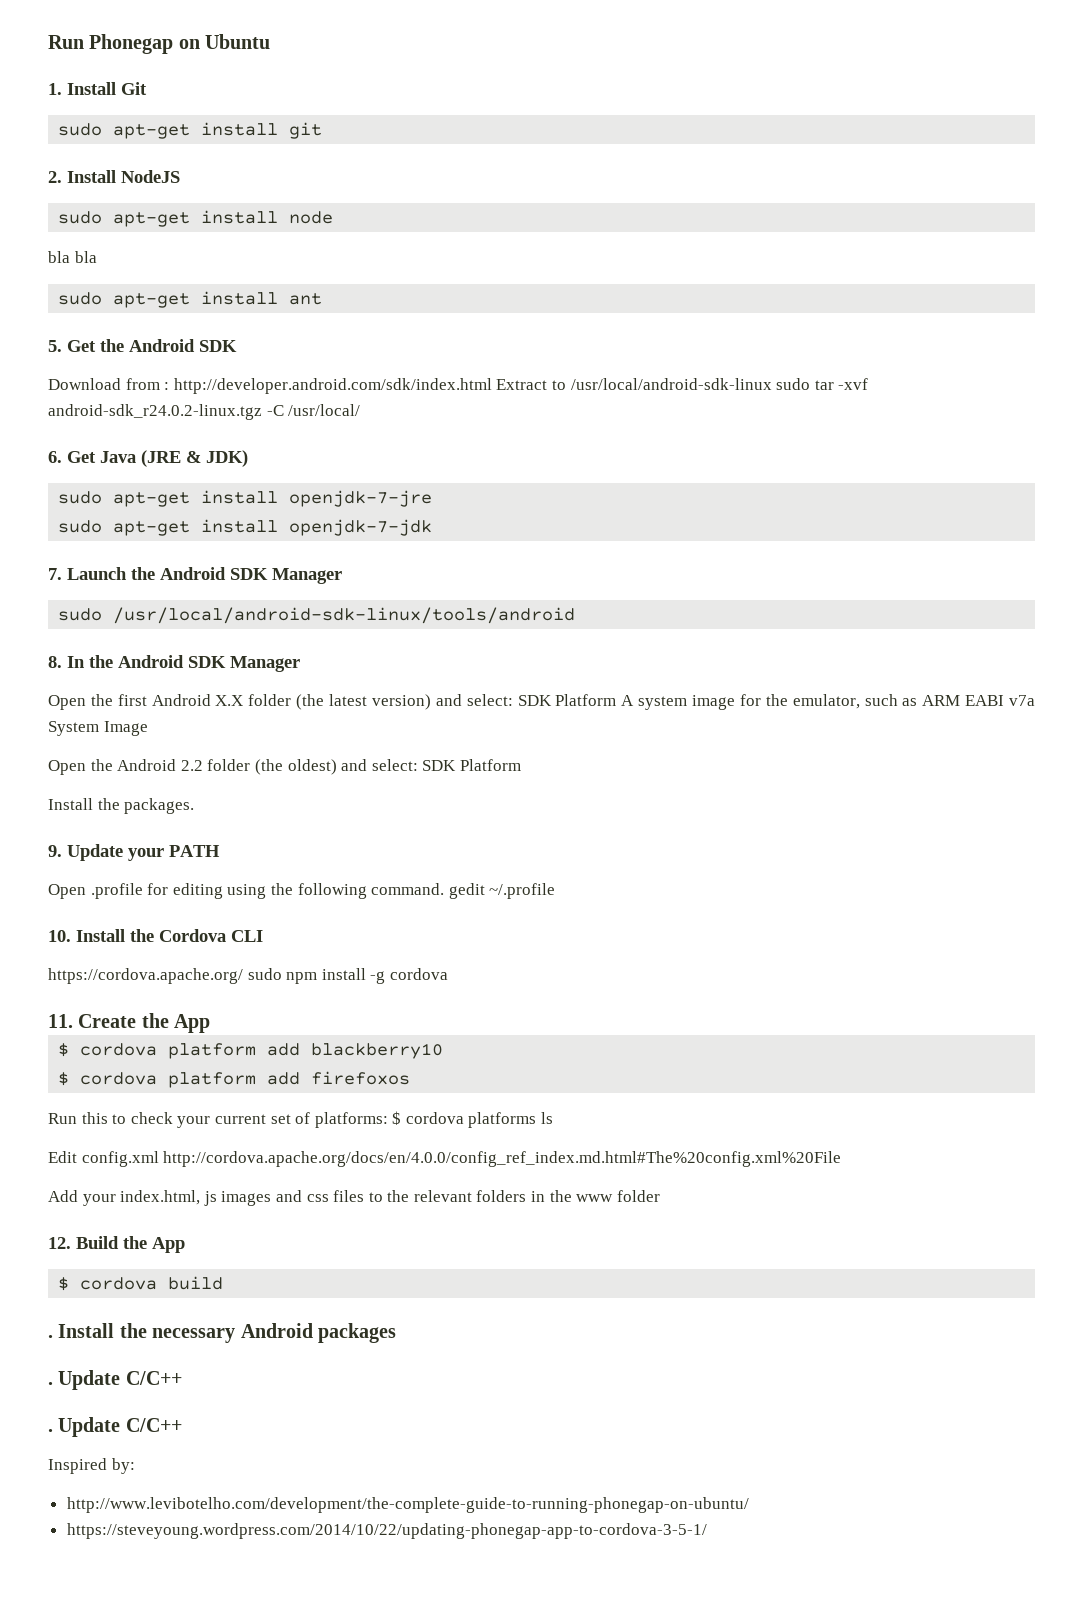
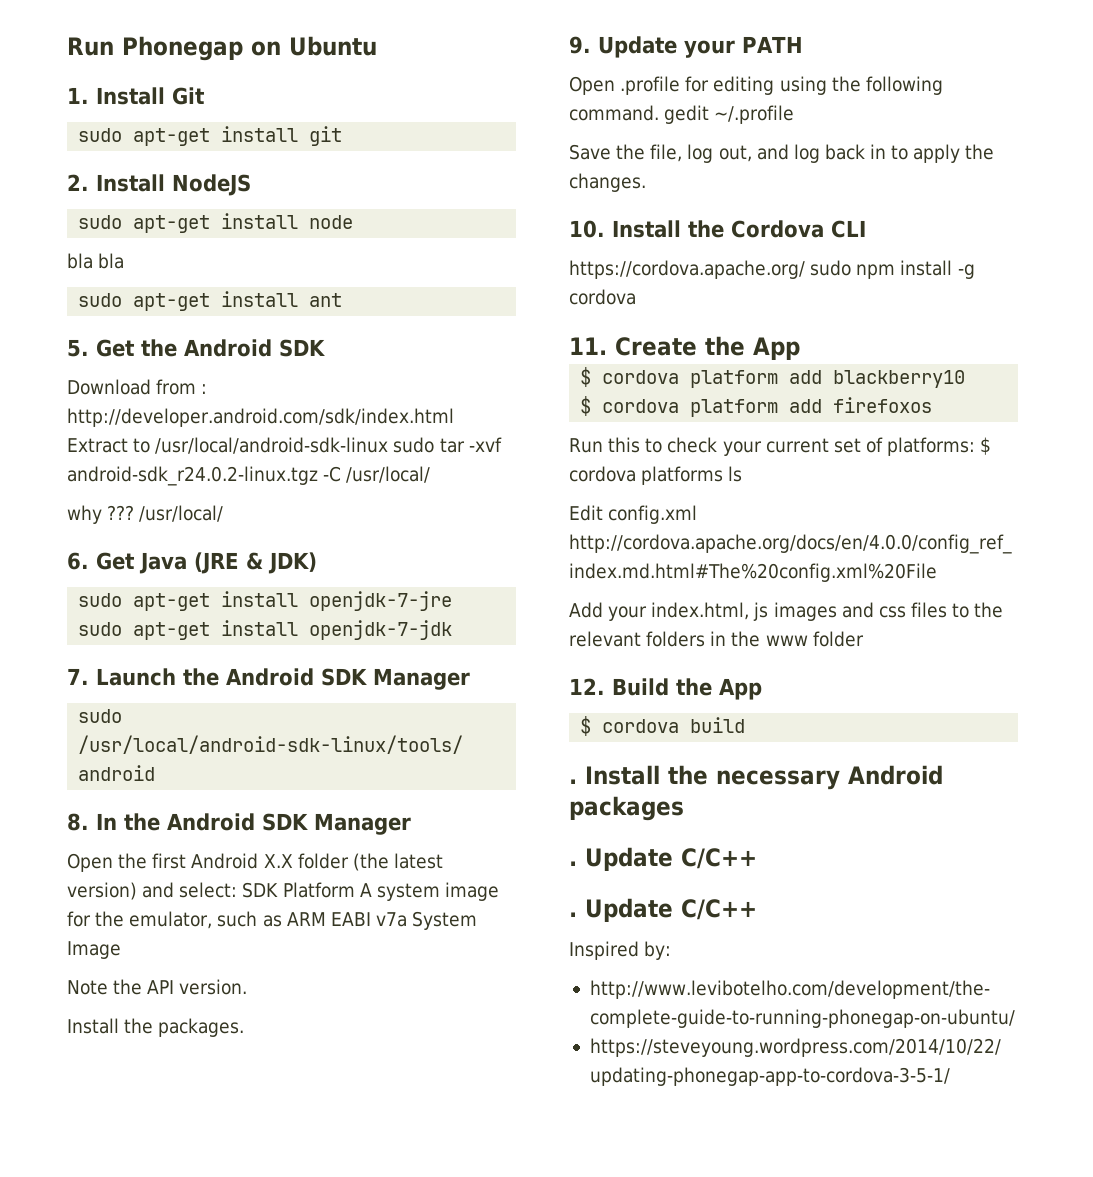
+ why ??? /usr/local/
- Open the Android 2.2 folder (the oldest) and select: SDK Platform
+ Note the API version.
+ Save the file, log out, and log back in to apply the changes.

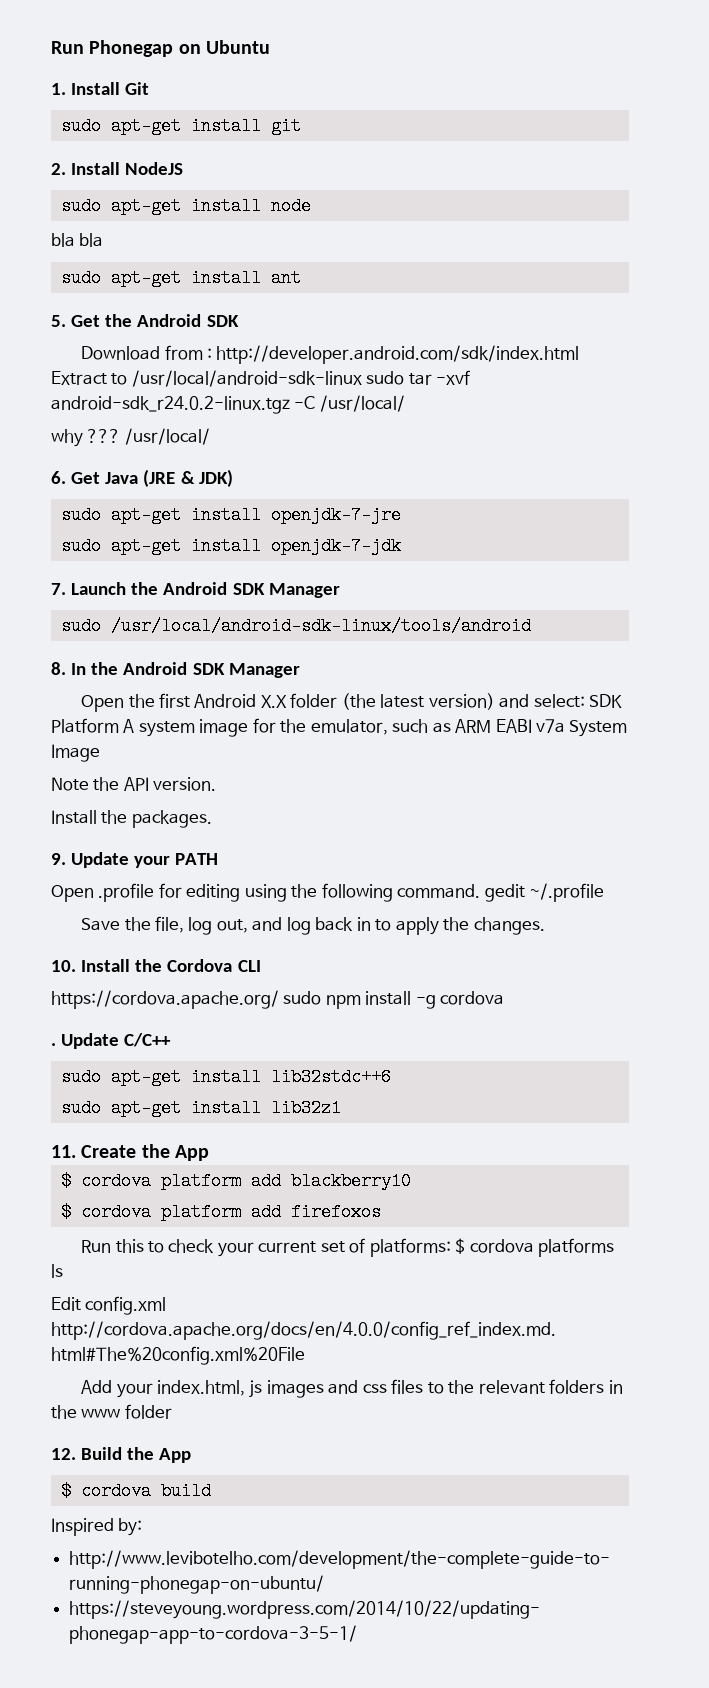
+ . Update C/C++
+ sudo apt-get install lib32stdc++6
+ sudo apt-get install lib32z1
- . Install the necessary Android packages
- . Update C/C++
- . Update C/C++

